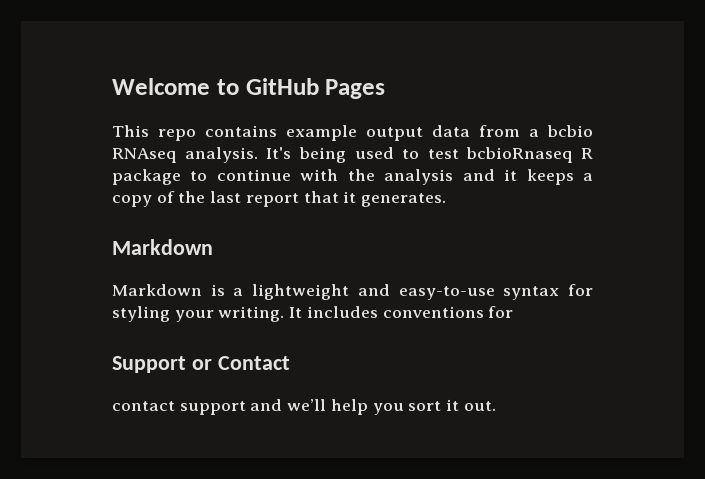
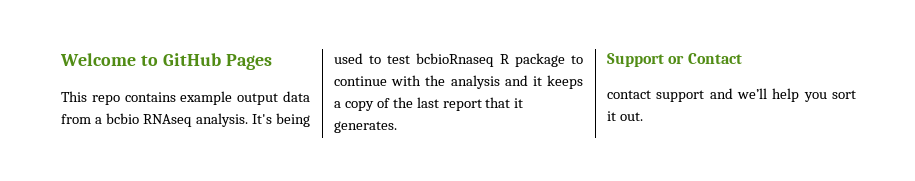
  It's being used to test bcbioRnaseq R package to continue with the analysis and it keeps a copy of the last report that it generates.
- Markdown
- Markdown is a lightweight and easy-to-use syntax for styling your writing. It includes conventions for

